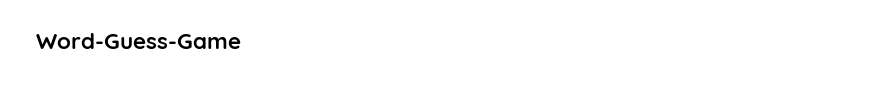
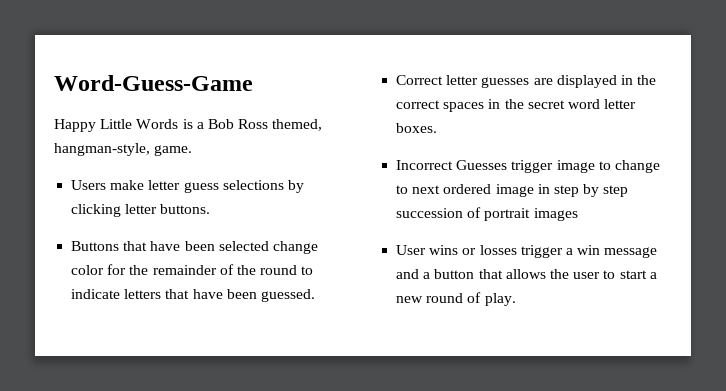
+ Happy Little Words is a Bob Ross themed, hangman-style, game.
+ Users make letter guess selections by clicking letter buttons.
+ Buttons that have been selected change color for the remainder of the round to indicate letters that have been guessed.
+ Correct letter guesses are displayed in the correct spaces in the secret word letter boxes.
+ Incorrect Guesses trigger image to change to next ordered image in step by step succession of portrait images
+ User wins or losses trigger a win message and a button that allows the user to start a new round of play.

